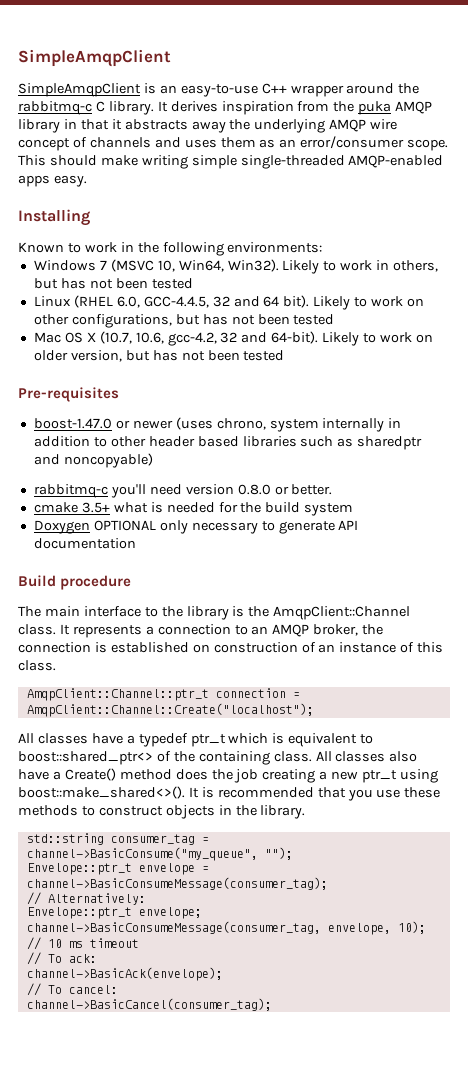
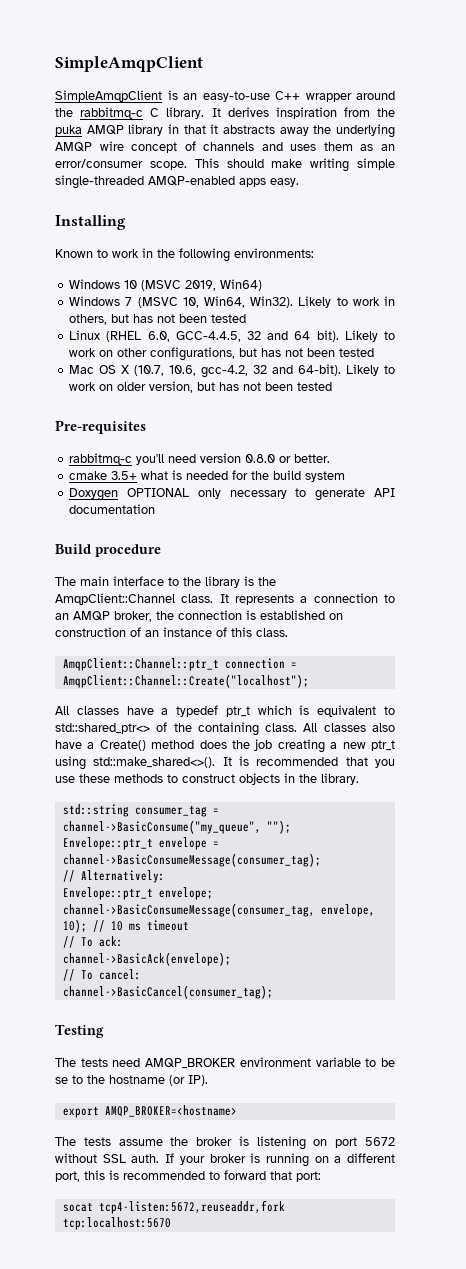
+ Windows 10 (MSVC 2019, Win64)
- boost-1.47.0 or newer (uses chrono, system internally in addition to other header based libraries such as sharedptr and noncopyable)
- All classes have a typedef ptr_t which is equivalent to boost::shared_ptr<> of the containing class.
+ All classes have a typedef ptr_t which is equivalent to std::shared_ptr<> of the containing class.
- All classes also have a Create() method does the job creating a new ptr_t using boost::make_shared<>().
+ All classes also have a Create() method does the job creating a new ptr_t using std::make_shared<>().
+ Testing
+ The tests need AMQP_BROKER environment variable to be se to the hostname (or IP).
+ export AMQP_BROKER=<hostname>
+ The tests assume the broker is listening on port 5672 without SSL auth. If your broker is running on a different port, this is recommended to forward that port:
+ socat tcp4-listen:5672,reuseaddr,fork tcp:localhost:5670

